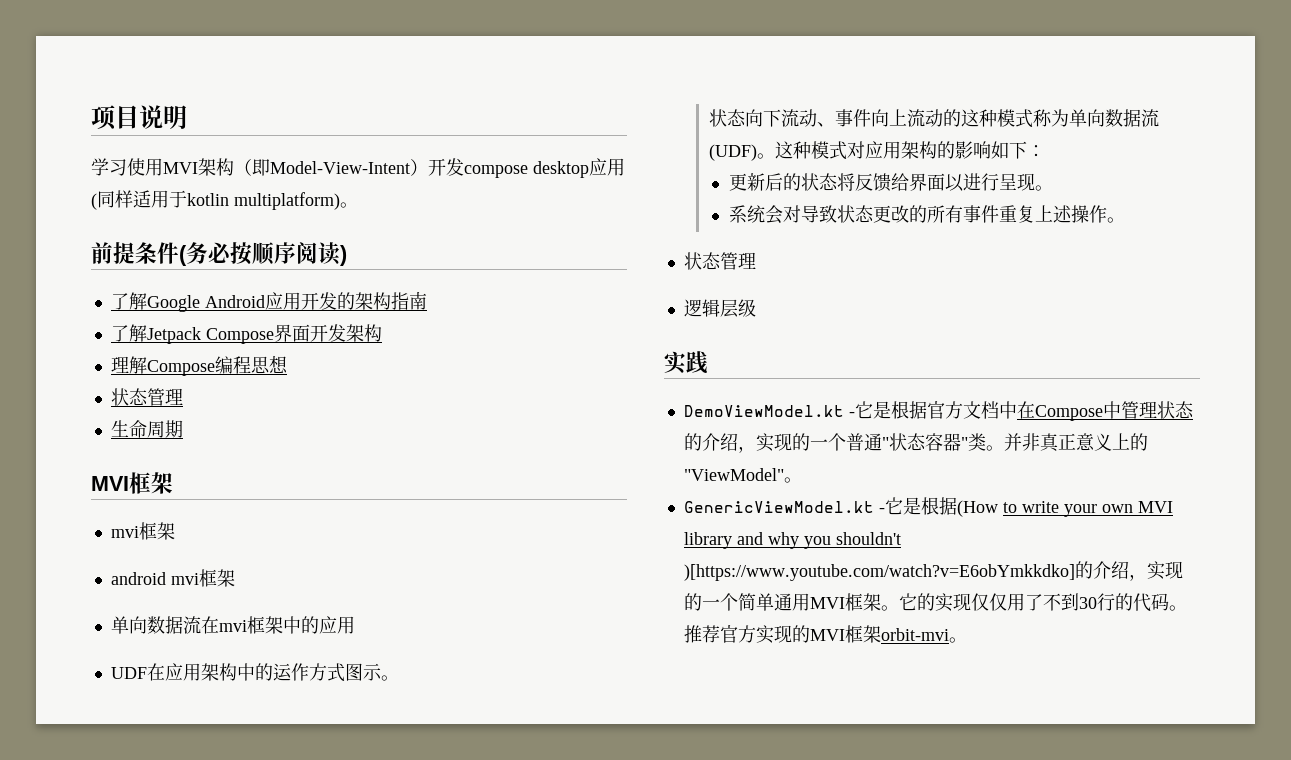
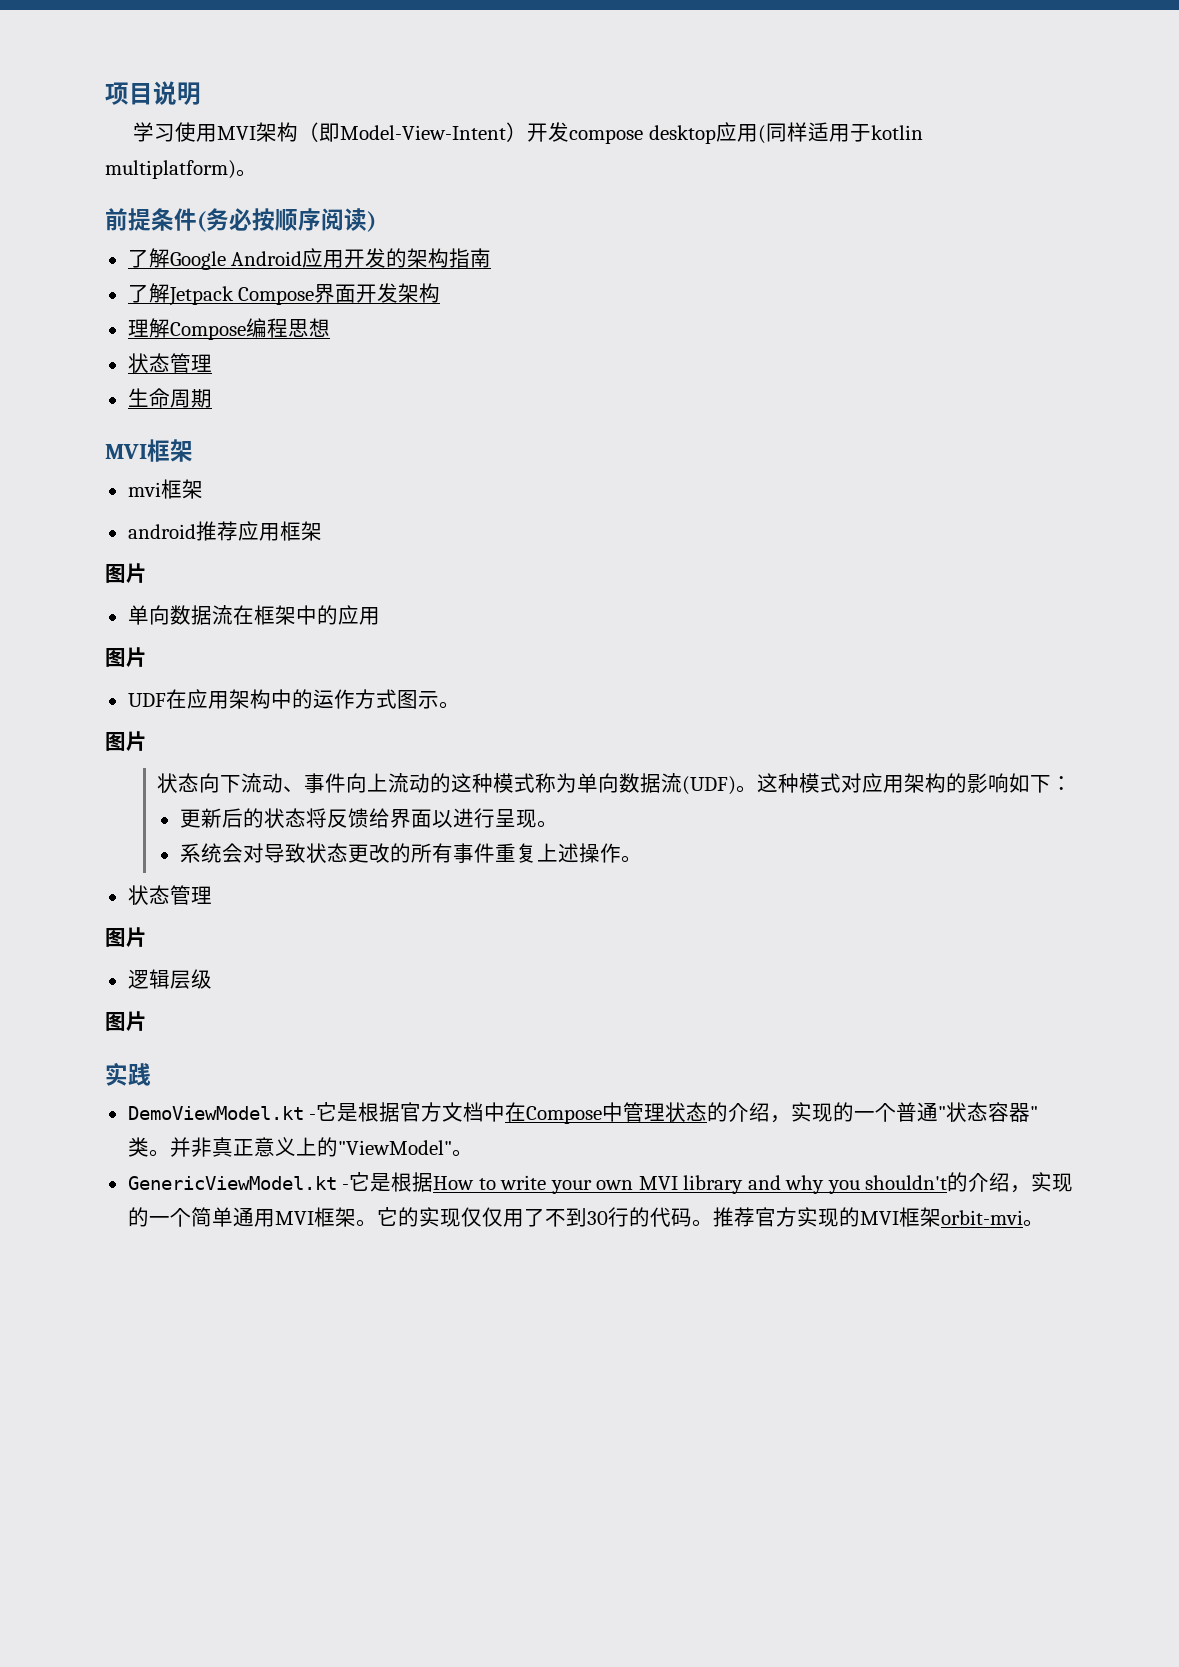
- android mvi框架
+ android推荐应用框架
+ 图片
- 单向数据流在mvi框架中的应用
+ 单向数据流在框架中的应用
+ 图片
  UDF在应用架构中的运作方式图示。
+ 图片
  系统会对导致状态更改的所有事件重复上述操作。
  状态管理
+ 图片
  逻辑层级
+ 图片
- GenericViewModel.kt -它是根据(How to write your own MVI library and why you shouldn't )[https://www.youtube.com/watch?v=E6obYmkkdko]的介绍，实现的一个简单通用MVI框架。
+ GenericViewModel.kt -它是根据How to write your own MVI library and why you shouldn't的介绍，实现的一个简单通用MVI框架。

